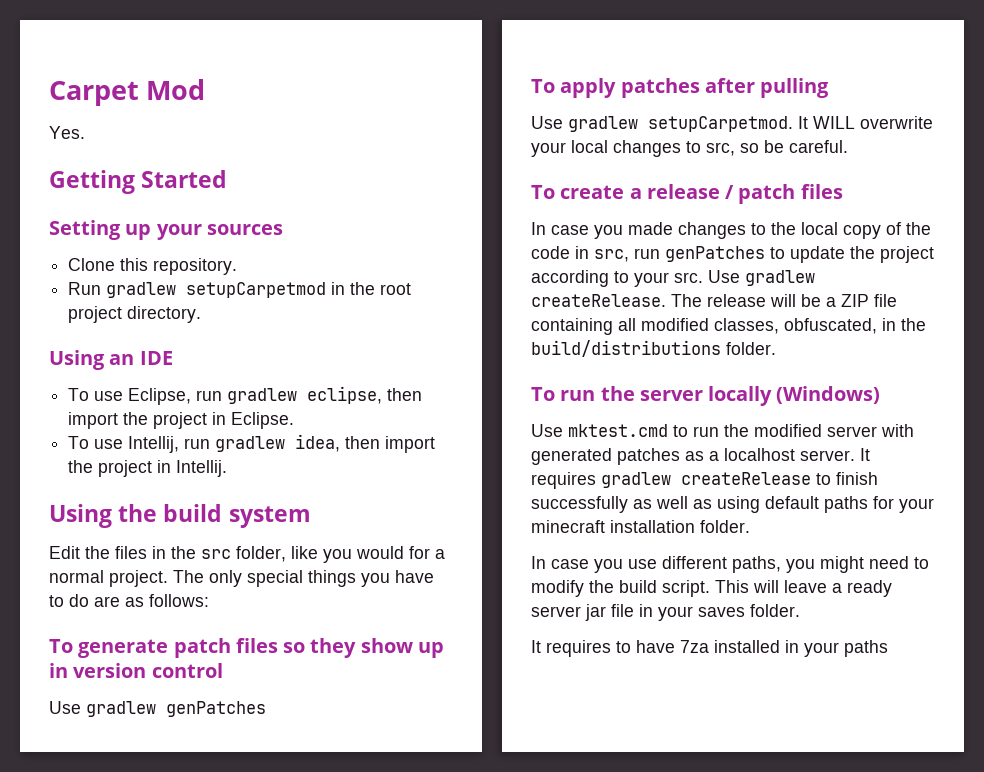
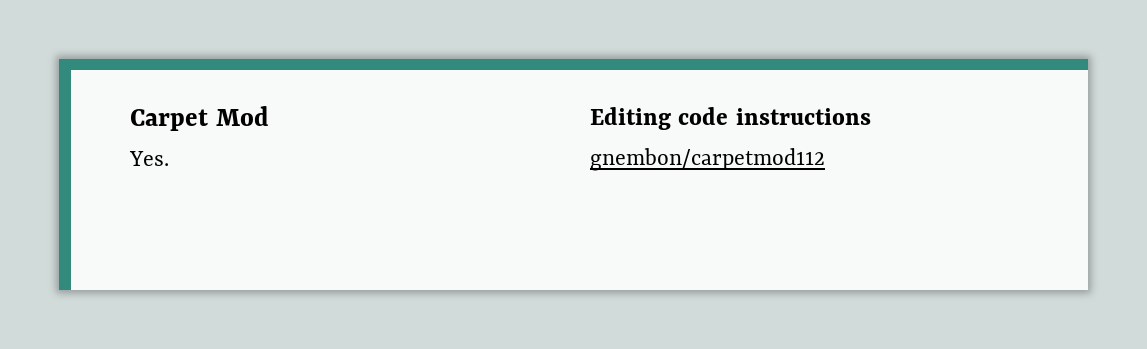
- Getting Started
- Setting up your sources
- Clone this repository.
- Run gradlew setupCarpetmod in the root project directory.
- Using an IDE
- To use Eclipse, run gradlew eclipse, then import the project in Eclipse.
- To use Intellij, run gradlew idea, then import the project in Intellij.
- Using the build system
- Edit the files in the src folder, like you would for a normal project. The only special things you have to do are as follows:
- To generate patch files so they show up in version control
- Use gradlew genPatches
- To apply patches after pulling
- Use gradlew setupCarpetmod. It WILL overwrite your local changes to src, so be careful.
- To create a release / patch files
- In case you made changes to the local copy of the code in src, run genPatches to update the project according to your src. Use gradlew createRelease. The release will be a ZIP file containing all modified classes, obfuscated, in the build/distributions folder.
- To run the server locally (Windows)
- Use mktest.cmd to run the modified server with generated patches as a localhost server. It requires gradlew createRelease to finish successfully as well as using default paths for your minecraft installation folder.
- In case you use different paths, you might need to modify the build script. This will leave a ready server jar file in your saves folder.
- It requires to have 7za installed in your paths
+ Editing code instructions
+ gnembon/carpetmod112

